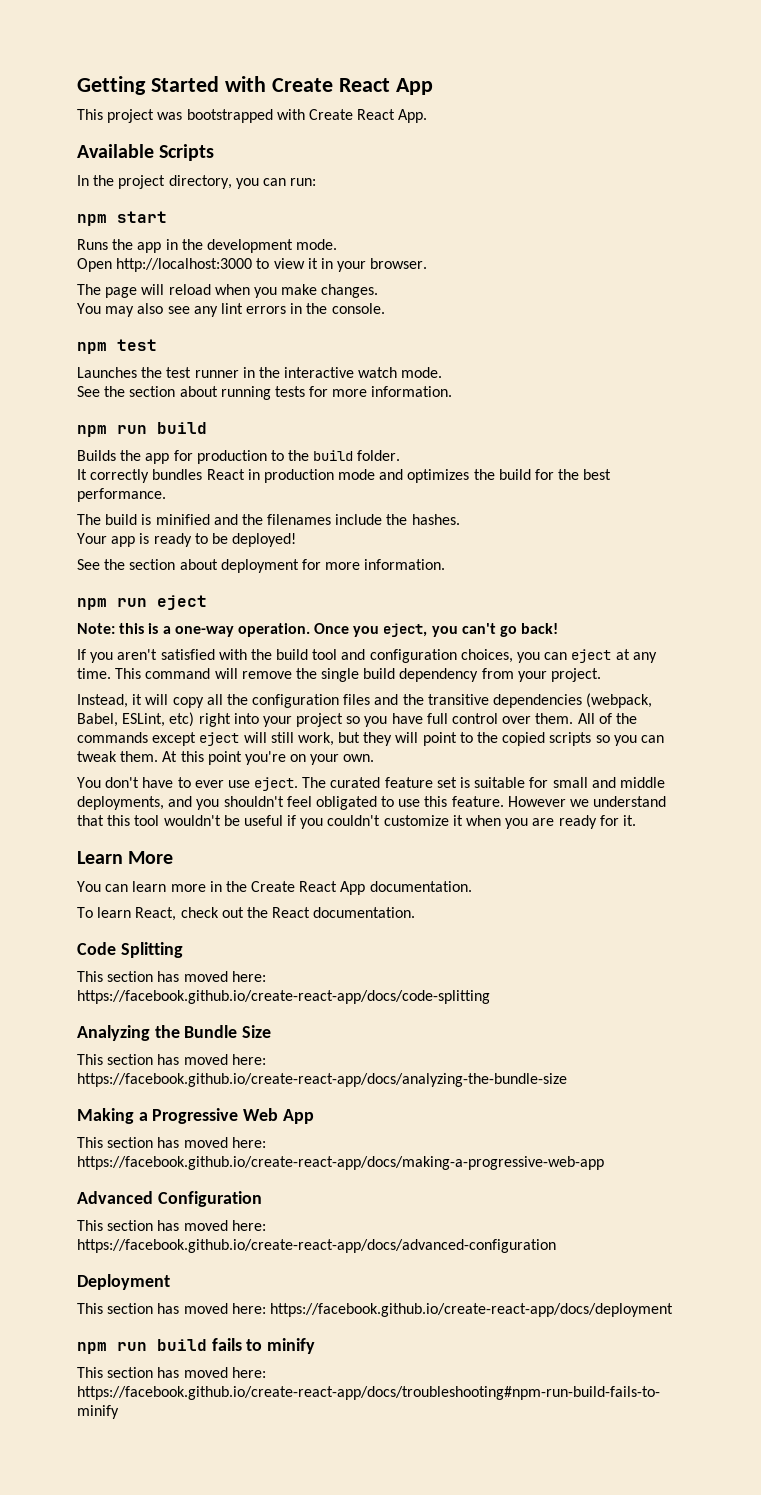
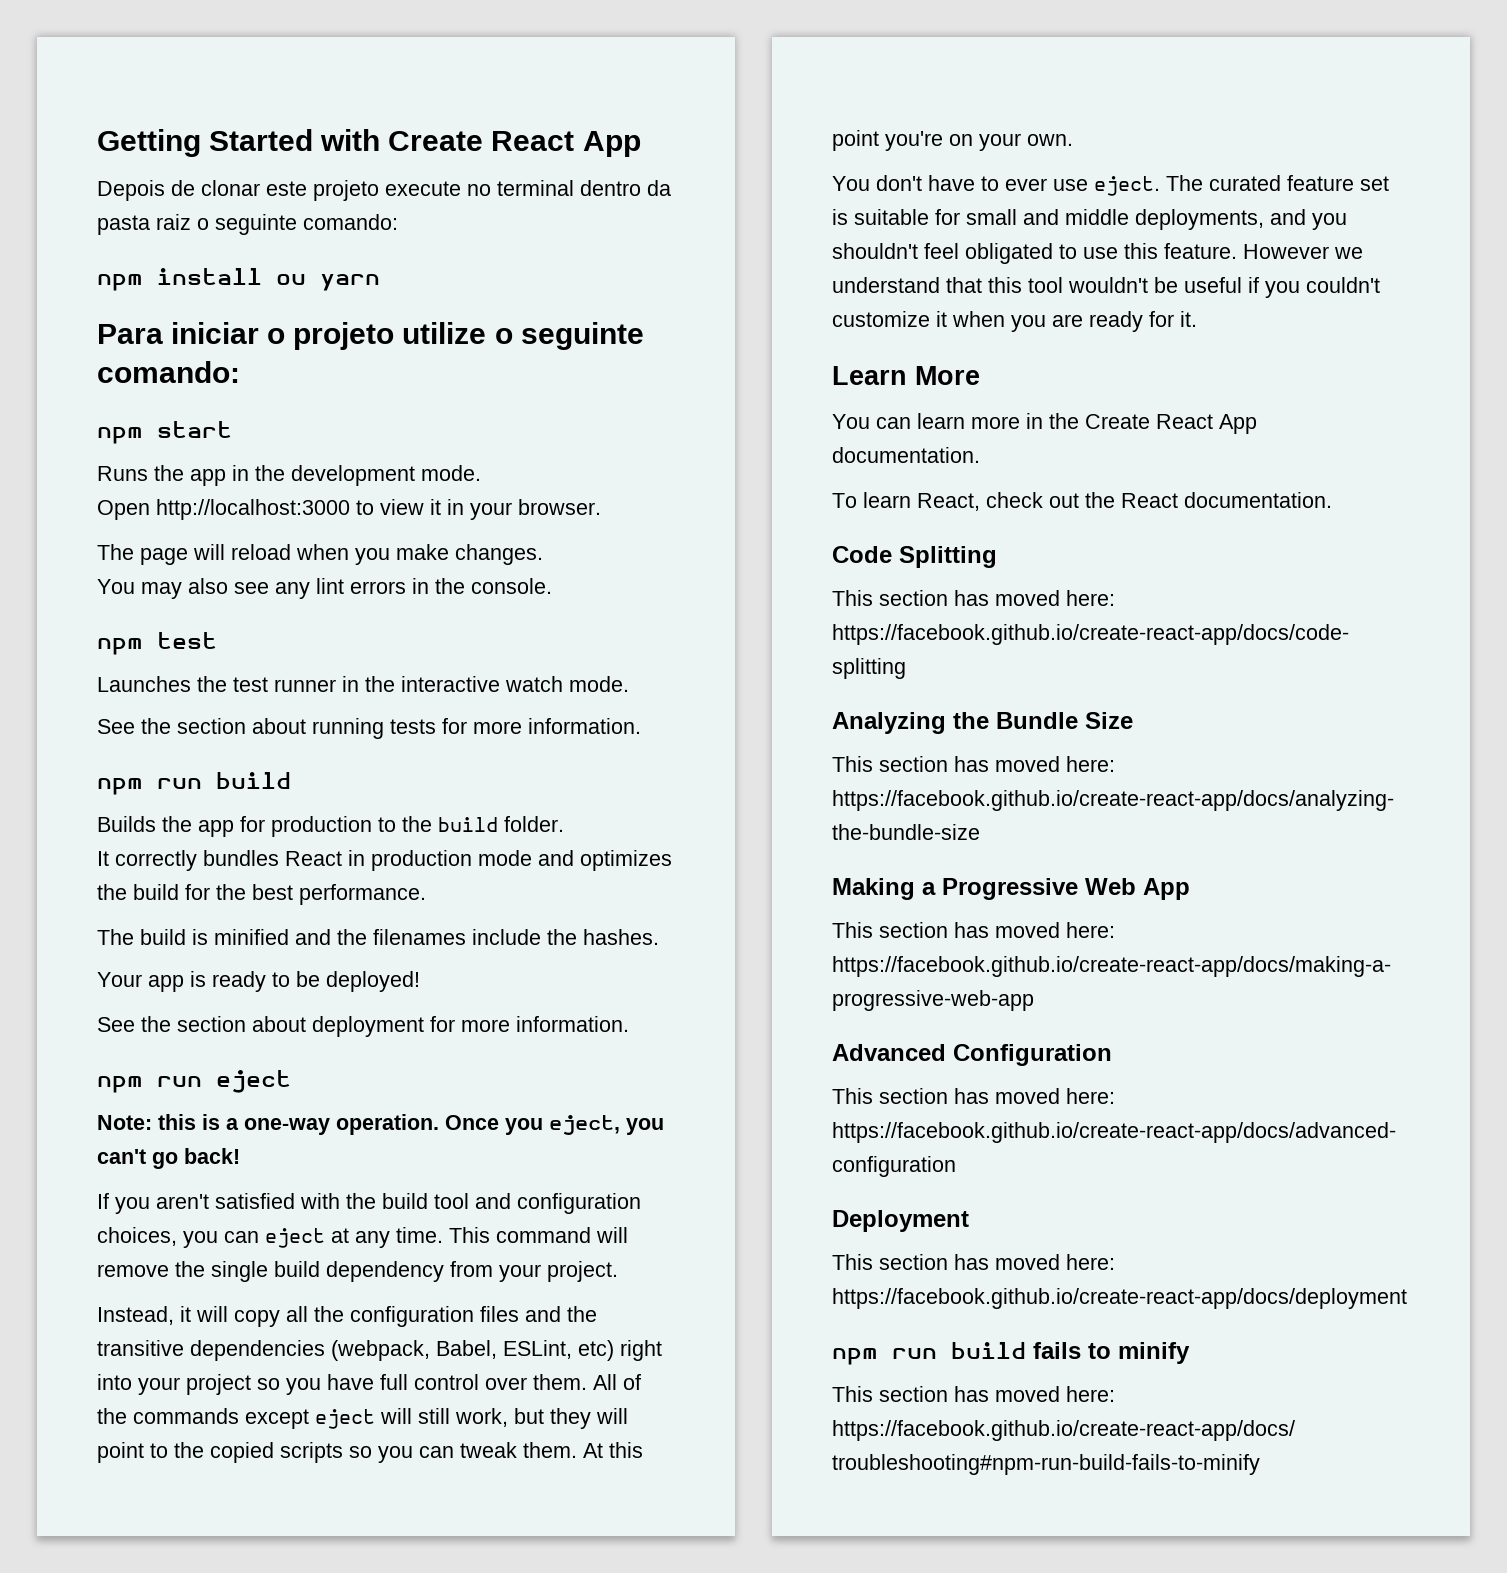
- This project was bootstrapped with Create React App.
- Available Scripts
- In the project directory, you can run:
+ Depois de clonar este projeto execute no terminal dentro da pasta raiz o seguinte comando:
+ npm install ou yarn
+ Para iniciar o projeto utilize o seguinte comando:

